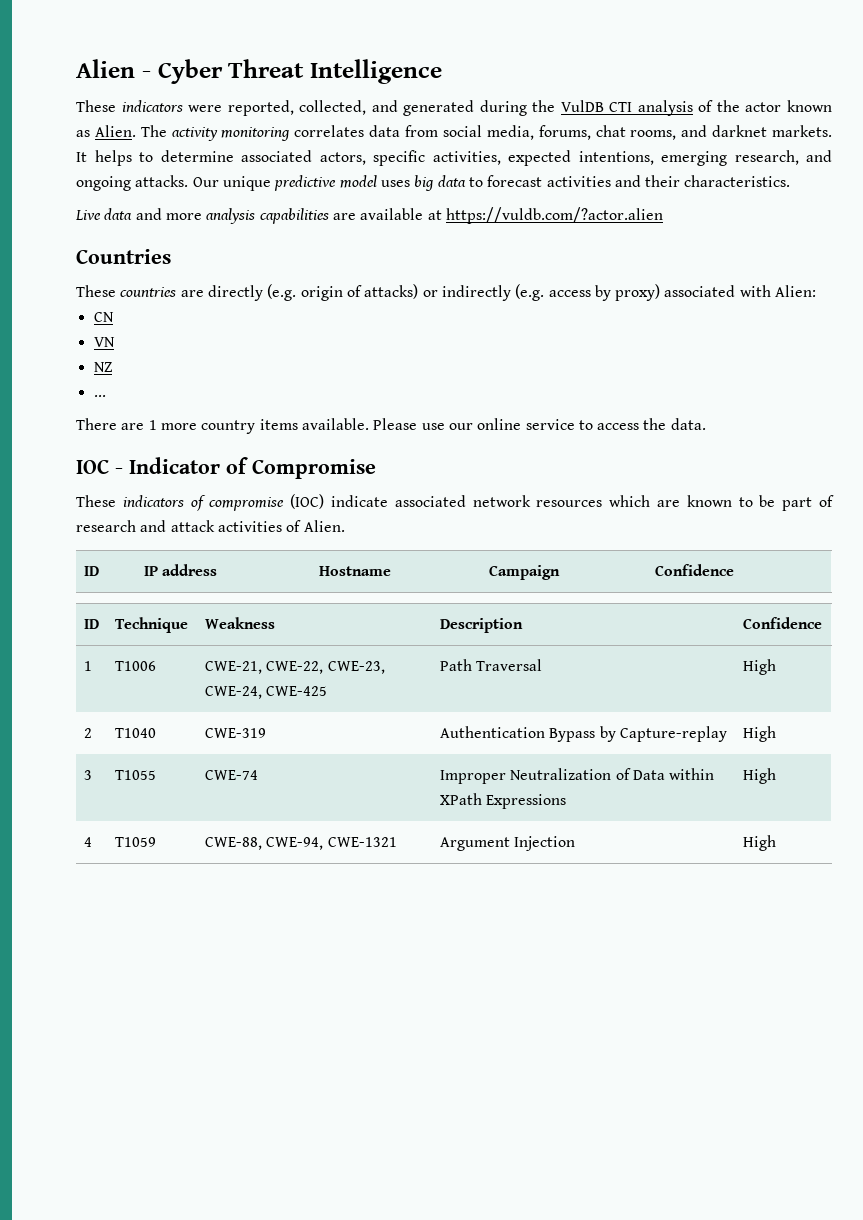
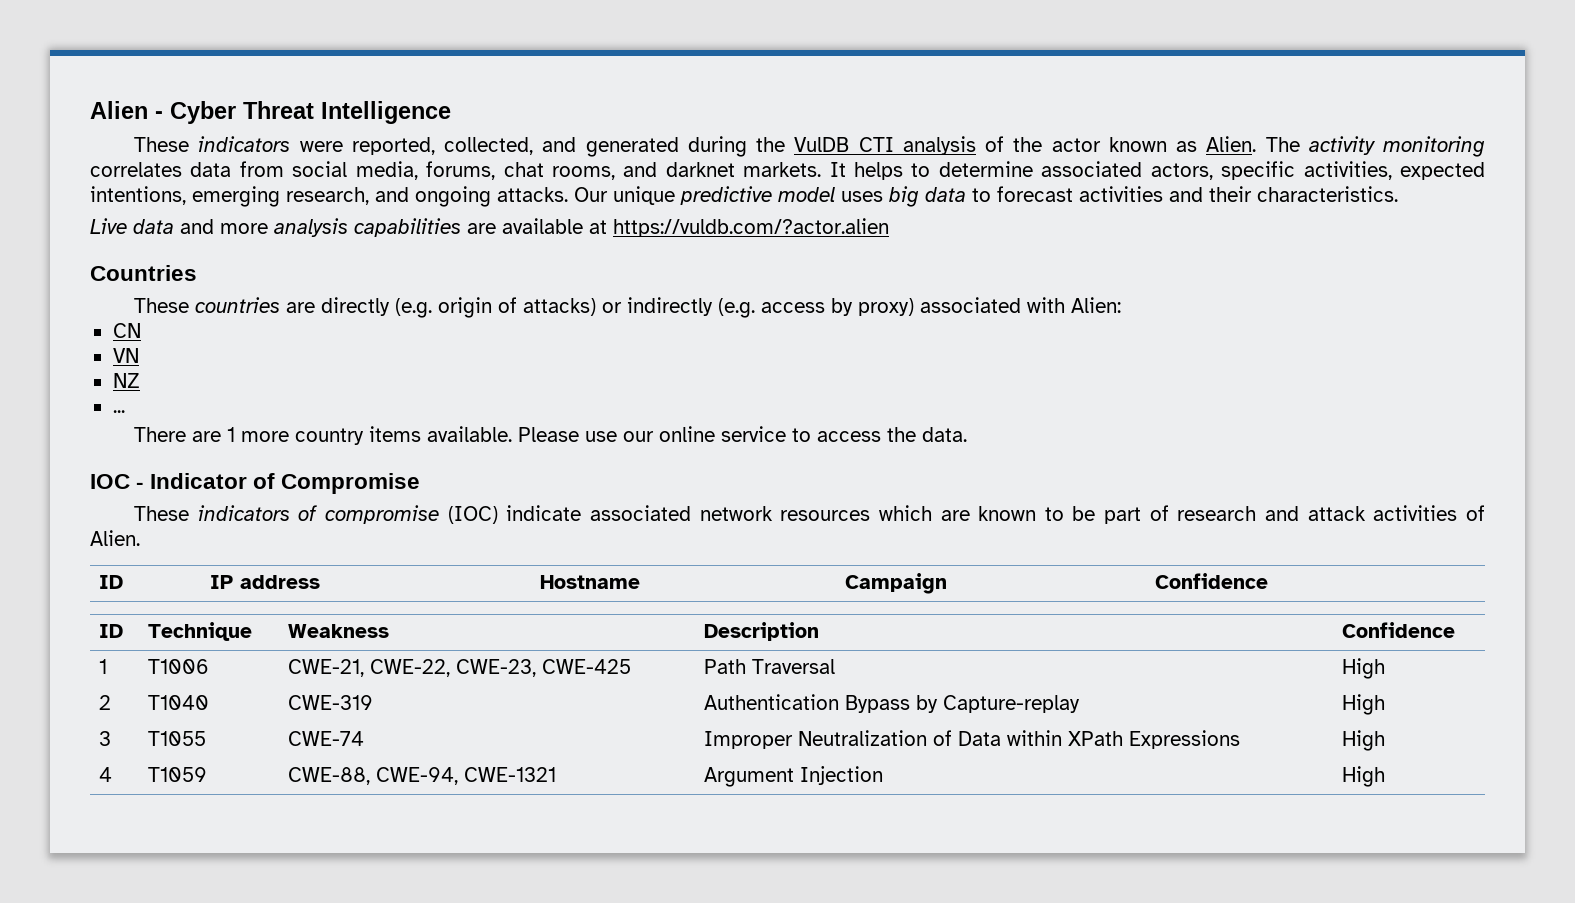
- 1 | T1006 | CWE-21, CWE-22, CWE-23, CWE-24, CWE-425 | Path Traversal | High
+ 1 | T1006 | CWE-21, CWE-22, CWE-23, CWE-425 | Path Traversal | High

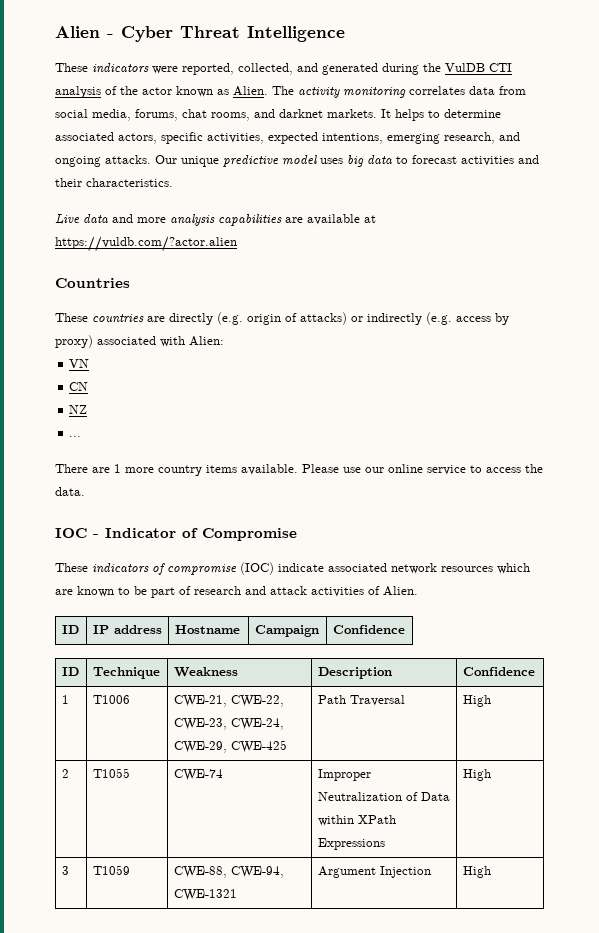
+ VN
- VN
- 1 | T1006 | CWE-21, CWE-22, CWE-23, CWE-425 | Path Traversal | High
+ 1 | T1006 | CWE-21, CWE-22, CWE-23, CWE-24, CWE-29, CWE-425 | Path Traversal | High
- 2 | T1040 | CWE-319 | Authentication Bypass by Capture-replay | High
- 3 | T1055 | CWE-74 | Improper Neutralization of Data within XPath Expressions | High
+ 2 | T1055 | CWE-74 | Improper Neutralization of Data within XPath Expressions | High
- 4 | T1059 | CWE-88, CWE-94, CWE-1321 | Argument Injection | High
+ 3 | T1059 | CWE-88, CWE-94, CWE-1321 | Argument Injection | High

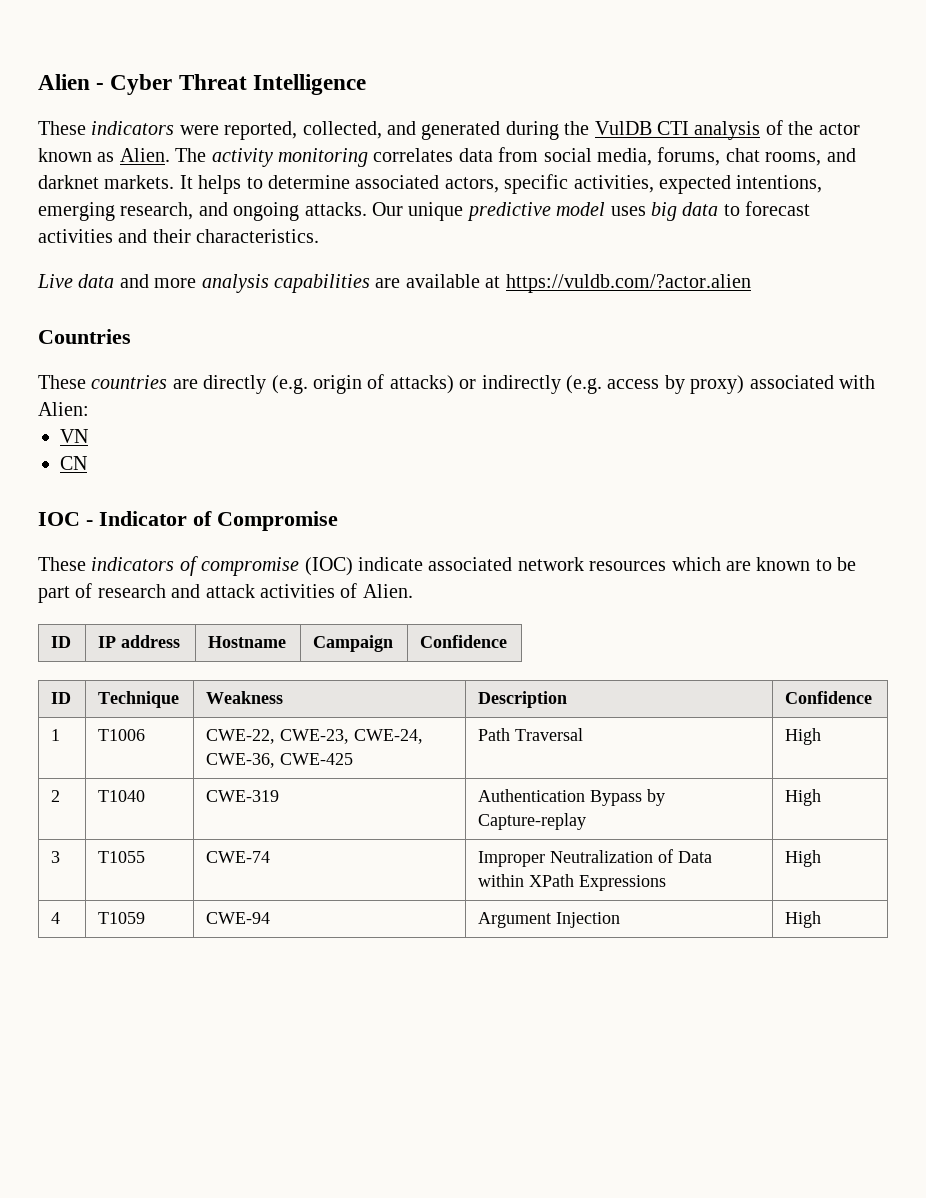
- NZ
- ...
- There are 1 more country items available. Please use our online service to access the data.
- 1 | T1006 | CWE-21, CWE-22, CWE-23, CWE-24, CWE-29, CWE-425 | Path Traversal | High
+ 1 | T1006 | CWE-22, CWE-23, CWE-24, CWE-36, CWE-425 | Path Traversal | High
- 2 | T1055 | CWE-74 | Improper Neutralization of Data within XPath Expressions | High
+ 2 | T1040 | CWE-319 | Authentication Bypass by Capture-replay | High
+ 3 | T1055 | CWE-74 | Improper Neutralization of Data within XPath Expressions | High
- 3 | T1059 | CWE-88, CWE-94, CWE-1321 | Argument Injection | High
+ 4 | T1059 | CWE-94 | Argument Injection | High

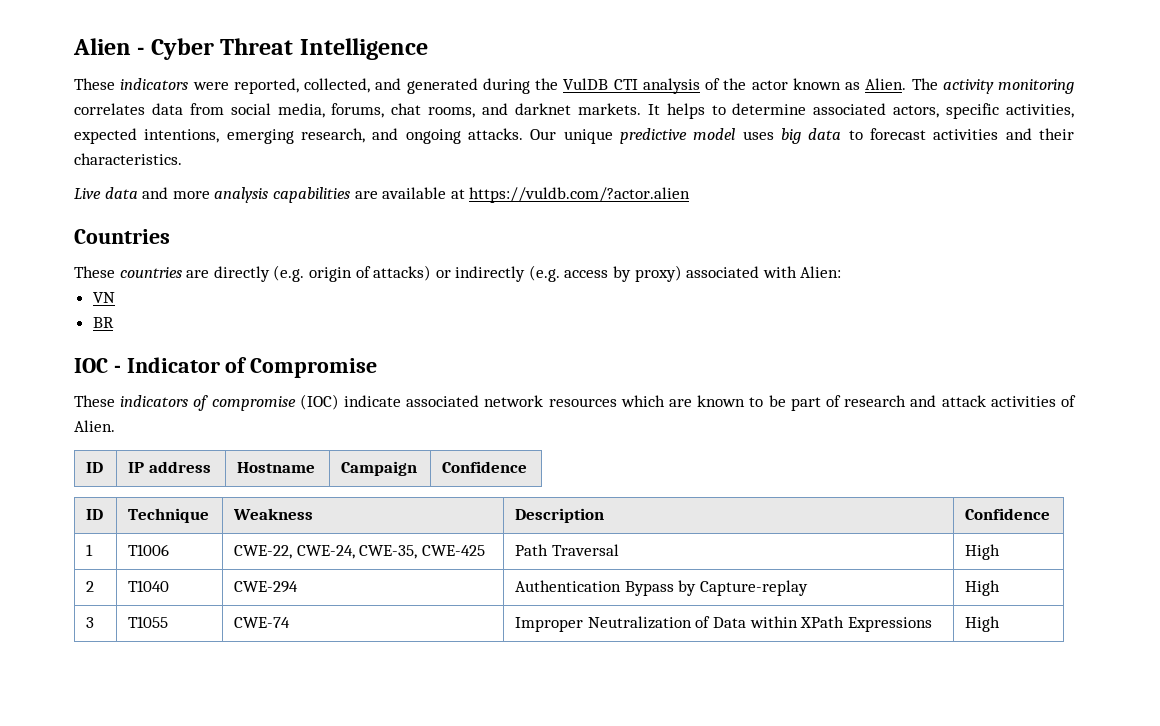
- CN
+ BR
- 1 | T1006 | CWE-22, CWE-23, CWE-24, CWE-36, CWE-425 | Path Traversal | High
+ 1 | T1006 | CWE-22, CWE-24, CWE-35, CWE-425 | Path Traversal | High
- 2 | T1040 | CWE-319 | Authentication Bypass by Capture-replay | High
+ 2 | T1040 | CWE-294 | Authentication Bypass by Capture-replay | High
- 4 | T1059 | CWE-94 | Argument Injection | High

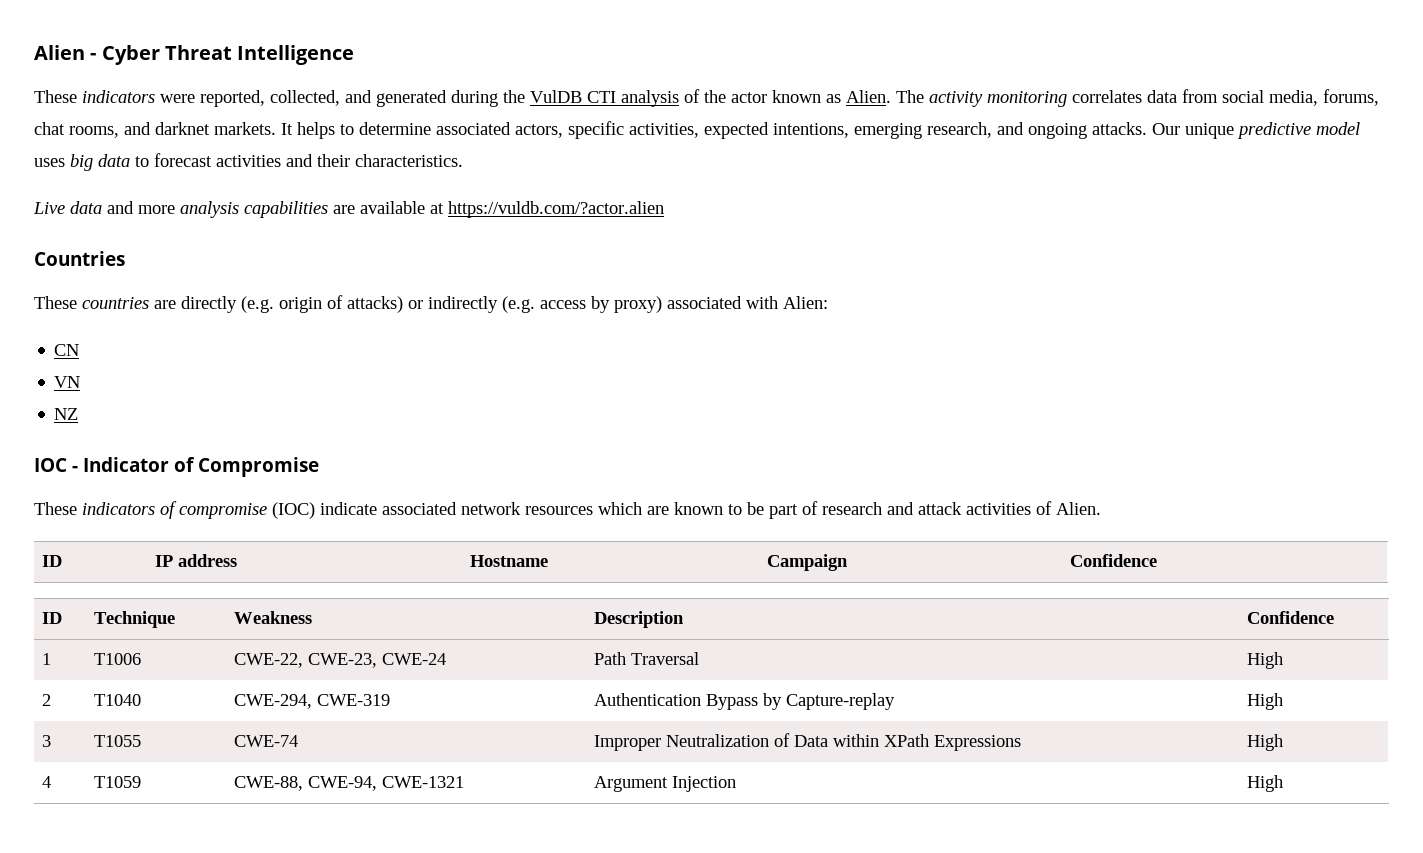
+ CN
- BR
+ NZ
- 1 | T1006 | CWE-22, CWE-24, CWE-35, CWE-425 | Path Traversal | High
+ 1 | T1006 | CWE-22, CWE-23, CWE-24 | Path Traversal | High
- 2 | T1040 | CWE-294 | Authentication Bypass by Capture-replay | High
+ 2 | T1040 | CWE-294, CWE-319 | Authentication Bypass by Capture-replay | High
+ 4 | T1059 | CWE-88, CWE-94, CWE-1321 | Argument Injection | High

